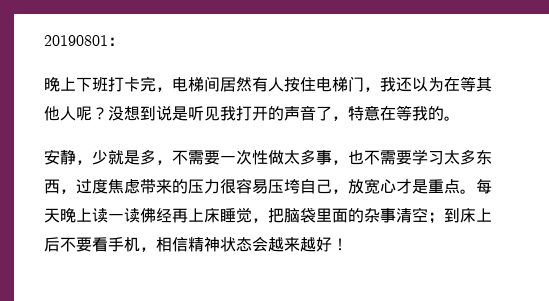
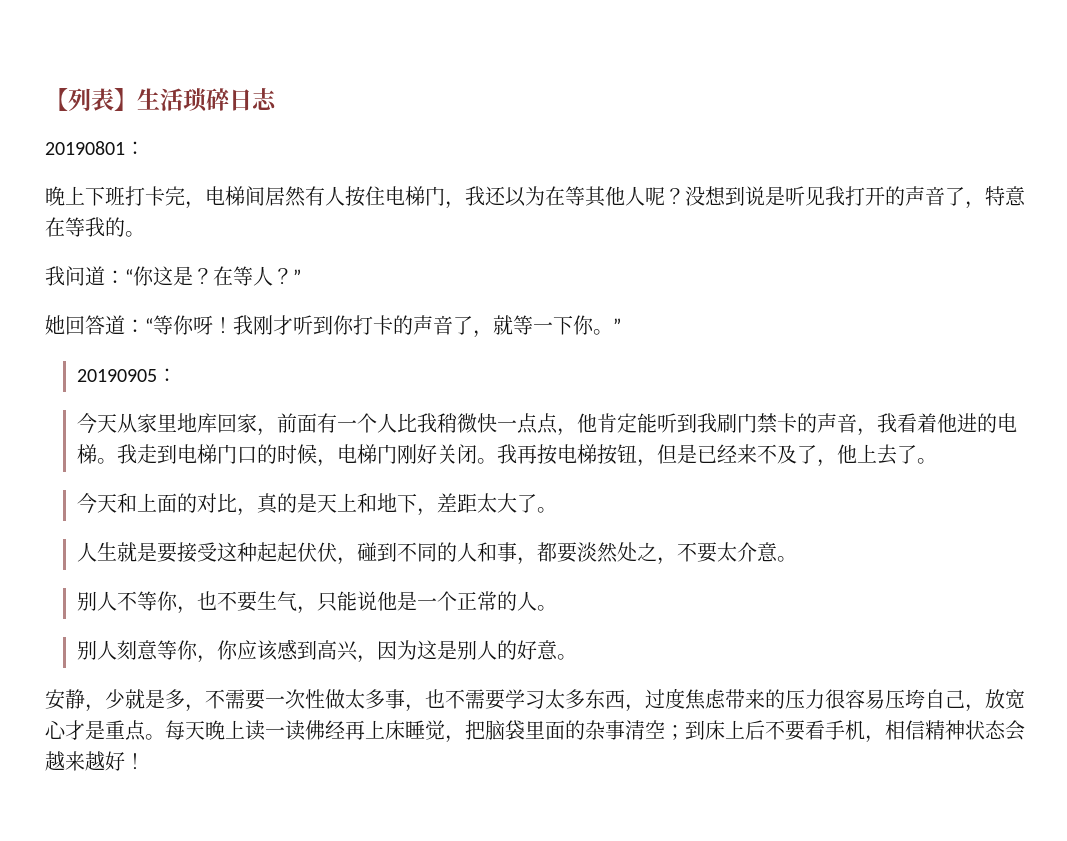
+ 【列表】生活琐碎日志
+ 我问道：“你这是？在等人？”
+ 她回答道：“等你呀！我刚才听到你打卡的声音了，就等一下你。”
+ 20190905：
+ 今天从家里地库回家，前面有一个人比我稍微快一点点，他肯定能听到我刷门禁卡的声音，我看着他进的电梯。我走到电梯门口的时候，电梯门刚好关闭。我再按电梯按钮，但是已经来不及了，他上去了。
+ 今天和上面的对比，真的是天上和地下，差距太大了。
+ 人生就是要接受这种起起伏伏，碰到不同的人和事，都要淡然处之，不要太介意。
+ 别人不等你，也不要生气，只能说他是一个正常的人。
+ 别人刻意等你，你应该感到高兴，因为这是别人的好意。

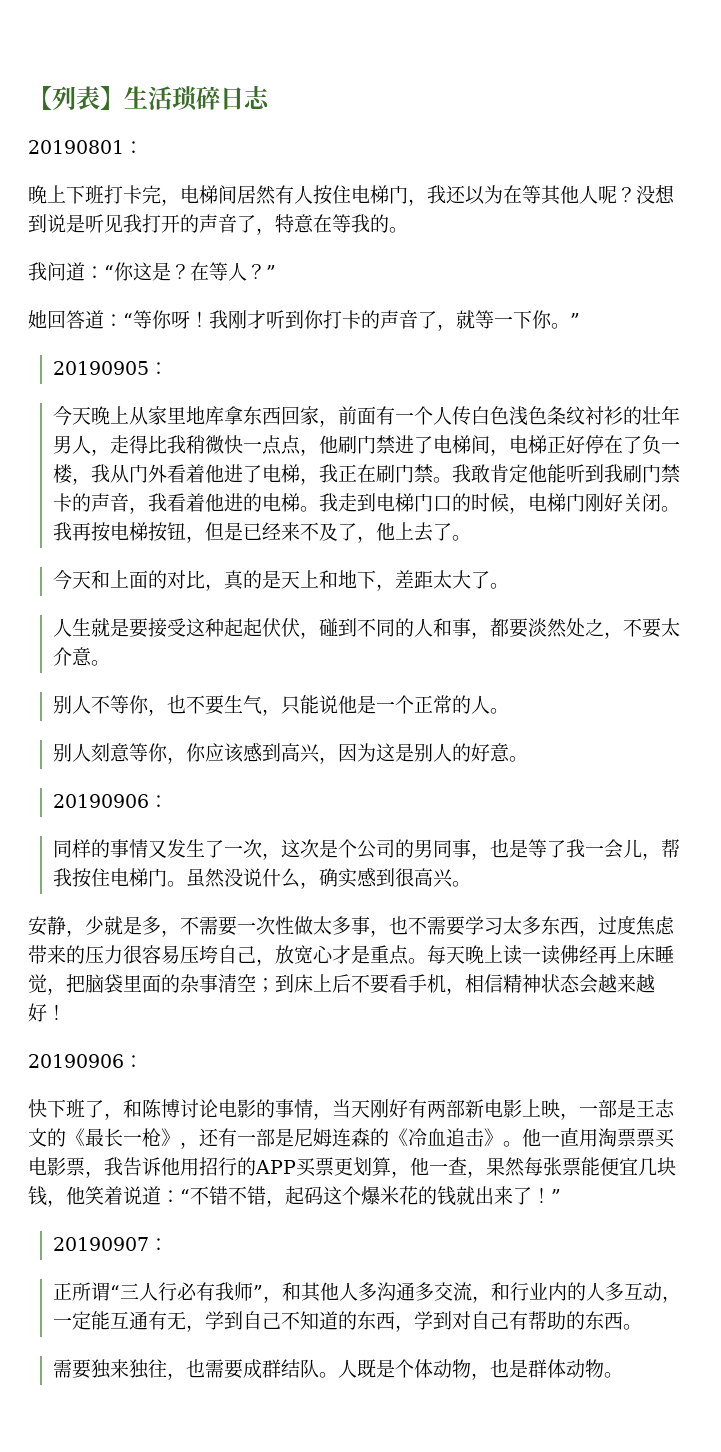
- 今天从家里地库回家，前面有一个人比我稍微快一点点，他肯定能听到我刷门禁卡的声音，我看着他进的电梯。
+ 今天晚上从家里地库拿东西回家，前面有一个人传白色浅色条纹衬衫的壮年男人，走得比我稍微快一点点，他刷门禁进了电梯间，电梯正好停在了负一楼，我从门外看着他进了电梯，我正在刷门禁。我敢肯定他能听到我刷门禁卡的声音，我看着他进的电梯。
  别人刻意等你，你应该感到高兴，因为这是别人的好意。
+ 20190906：
+ 同样的事情又发生了一次，这次是个公司的男同事，也是等了我一会儿，帮我按住电梯门。虽然没说什么，确实感到很高兴。
  每天晚上读一读佛经再上床睡觉，把脑袋里面的杂事清空；到床上后不要看手机，相信精神状态会越来越好！
+ 20190906：
+ 快下班了，和陈博讨论电影的事情，当天刚好有两部新电影上映，一部是王志文的《最长一枪》，还有一部是尼姆连森的《冷血追击》。他一直用淘票票买电影票，我告诉他用招行的APP买票更划算，他一查，果然每张票能便宜几块钱，他笑着说道：“不错不错，起码这个爆米花的钱就出来了！”
+ 20190907：
+ 正所谓“三人行必有我师”，和其他人多沟通多交流，和行业内的人多互动，一定能互通有无，学到自己不知道的东西，学到对自己有帮助的东西。
+ 需要独来独往，也需要成群结队。人既是个体动物，也是群体动物。

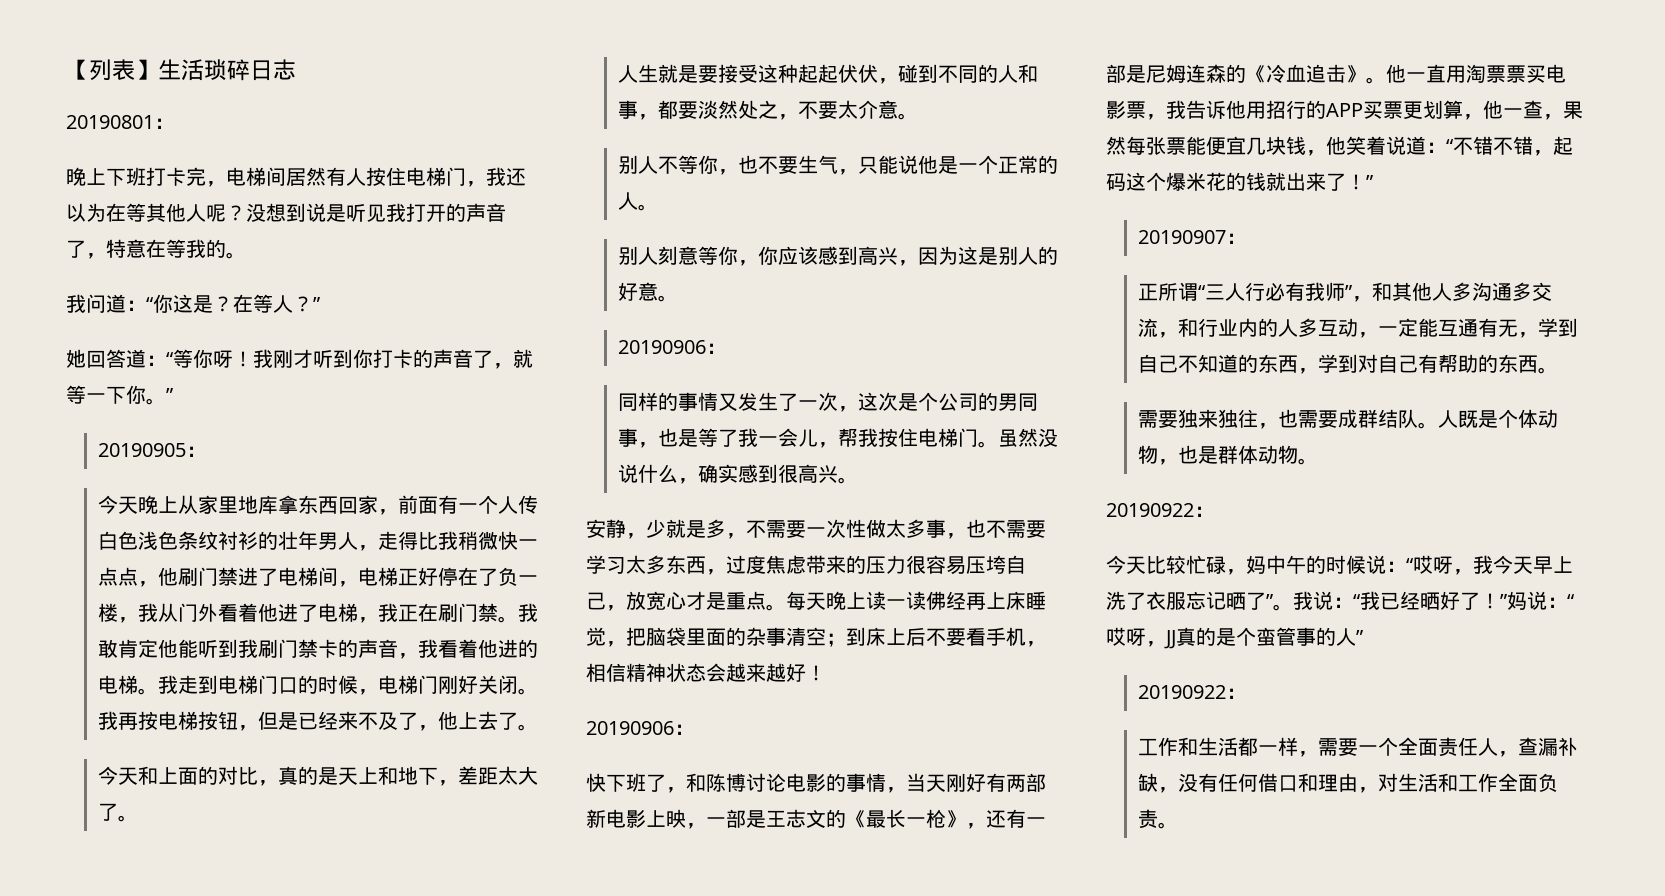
  人既是个体动物，也是群体动物。
+ 20190922：
+ 今天比较忙碌，妈中午的时候说：“哎呀，我今天早上洗了衣服忘记晒了”。我说：“我已经晒好了！”妈说：“哎呀，JJ真的是个蛮管事的人”
+ 20190922：
+ 工作和生活都一样，需要一个全面责任人，查漏补缺，没有任何借口和理由，对生活和工作全面负责。

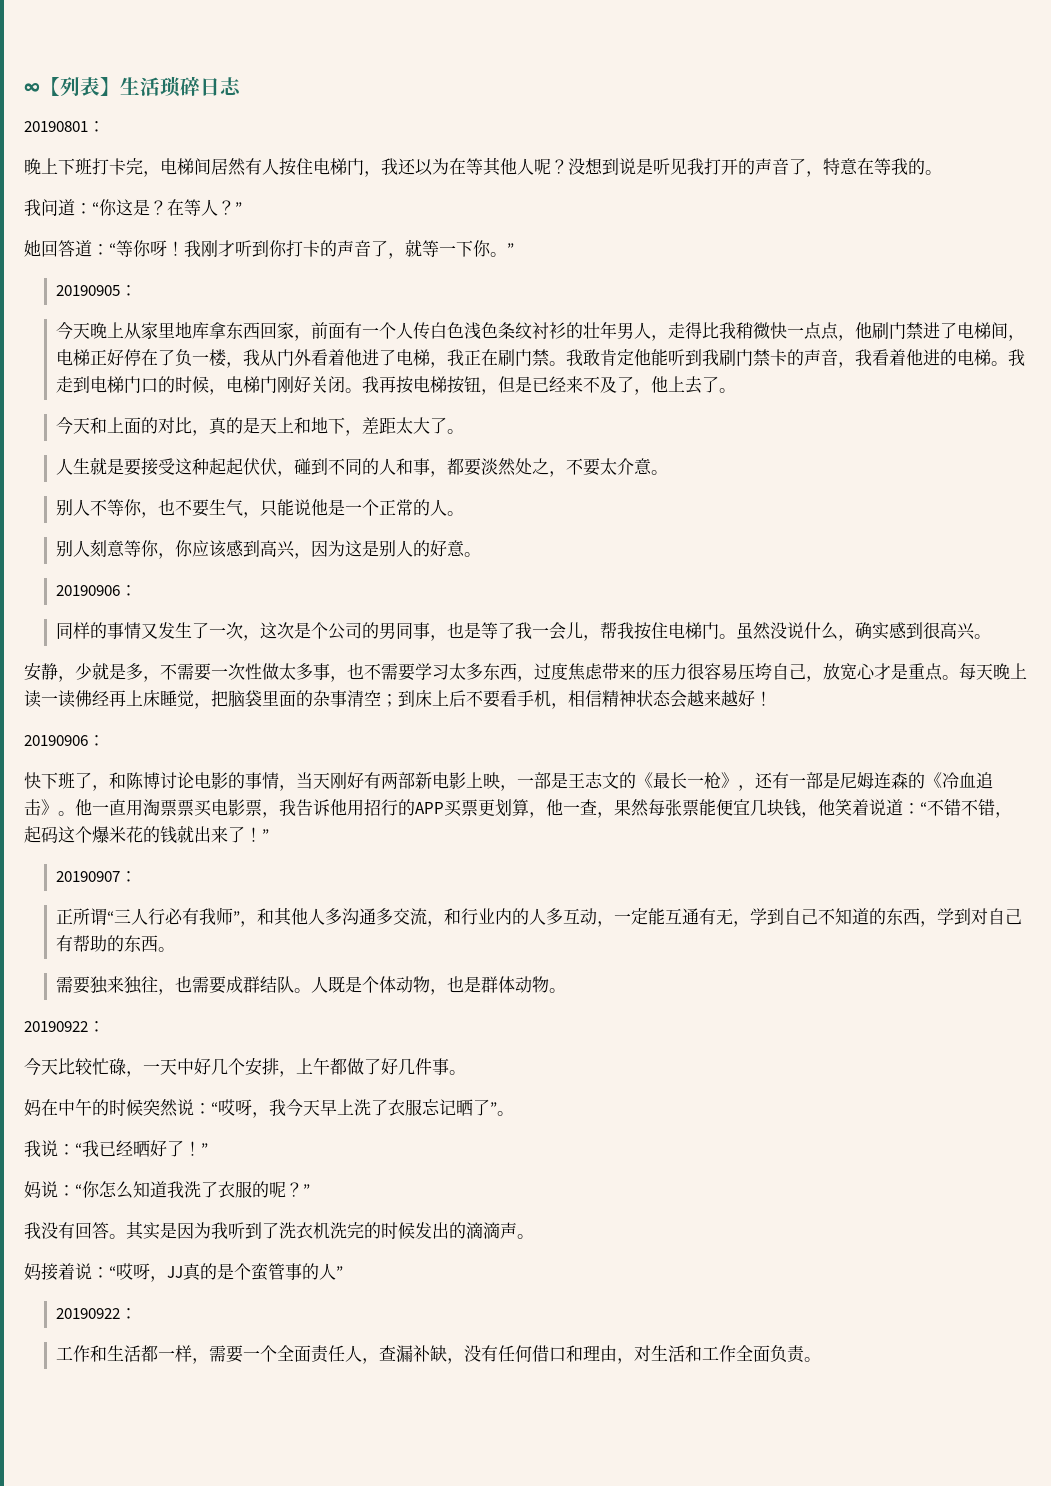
- 【列表】生活琐碎日志
+ ∞【列表】生活琐碎日志
- 今天比较忙碌，妈中午的时候说：“哎呀，我今天早上洗了衣服忘记晒了”。我说：“我已经晒好了！”妈说：“哎呀，JJ真的是个蛮管事的人”
+ 今天比较忙碌，一天中好几个安排，上午都做了好几件事。
+ 妈在中午的时候突然说：“哎呀，我今天早上洗了衣服忘记晒了”。
+ 我说：“我已经晒好了！”
+ 妈说：“你怎么知道我洗了衣服的呢？”
+ 我没有回答。其实是因为我听到了洗衣机洗完的时候发出的滴滴声。
+ 妈接着说：“哎呀，JJ真的是个蛮管事的人”

